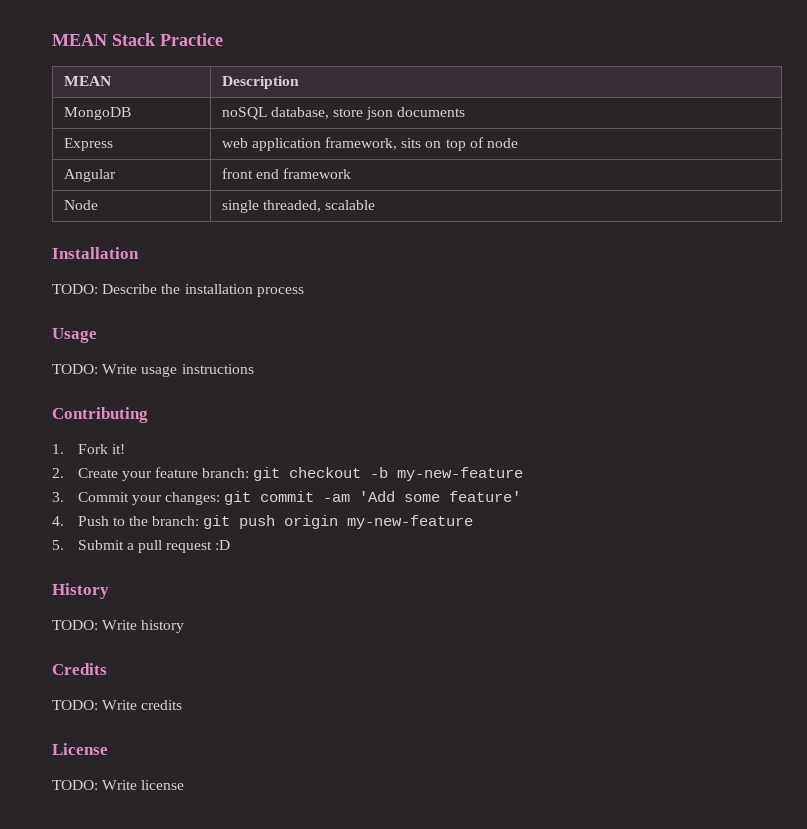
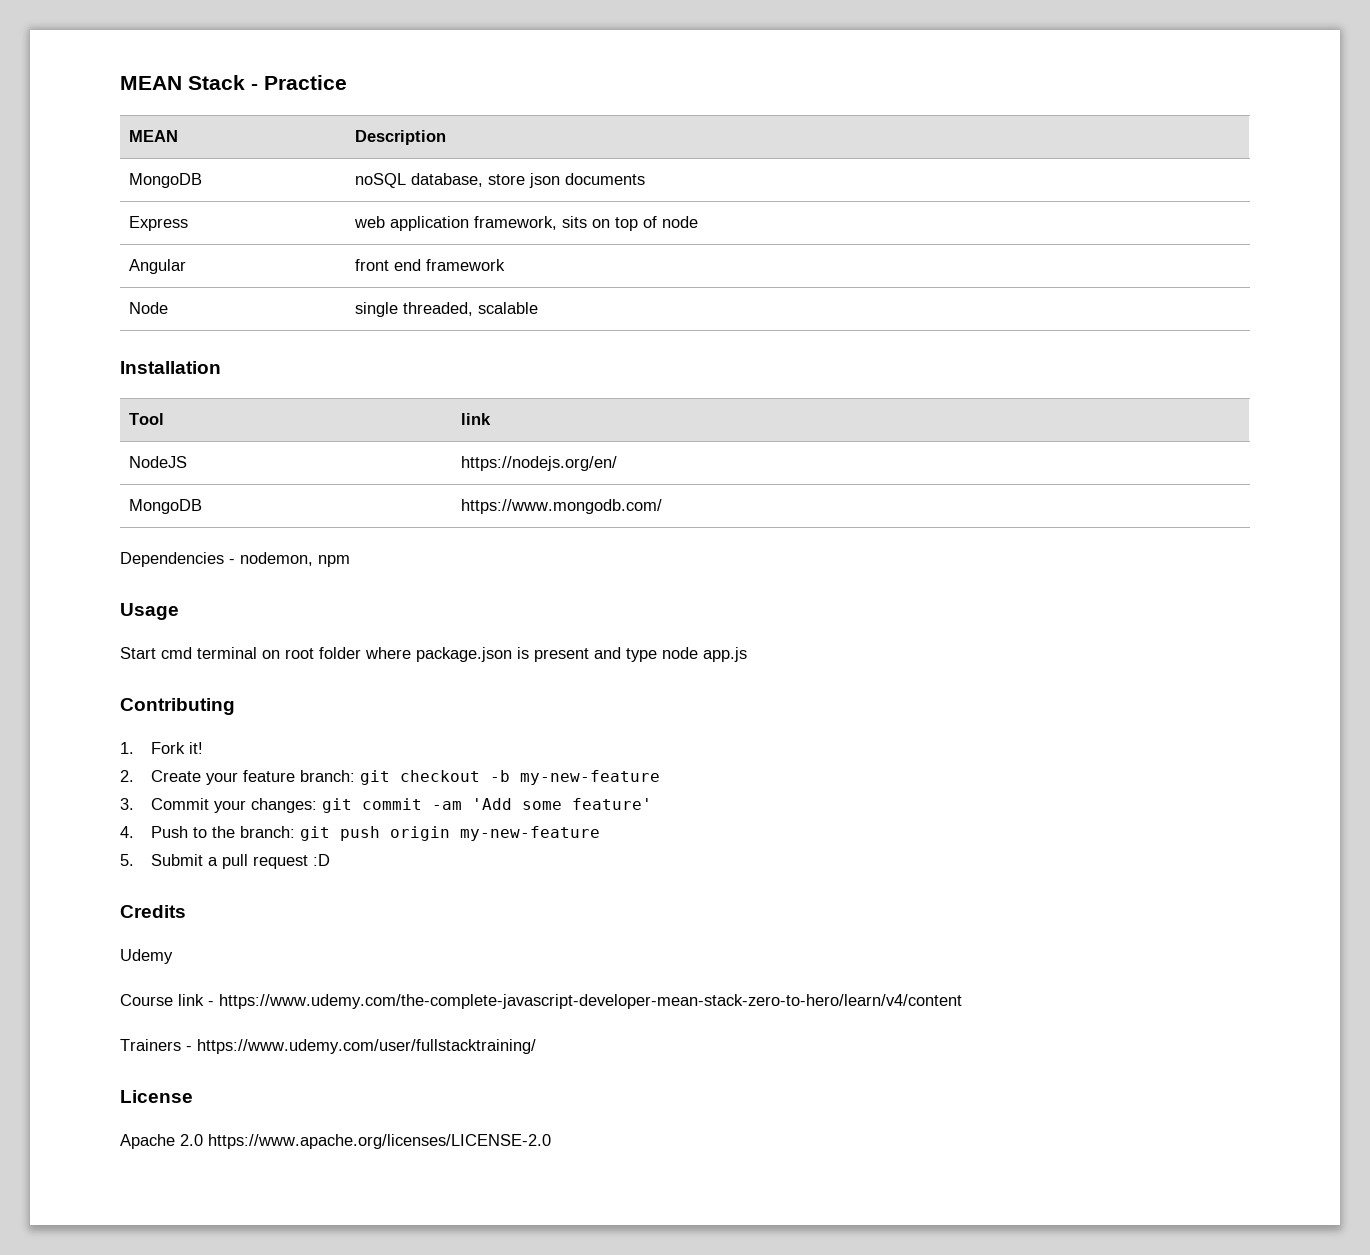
- MEAN Stack Practice
+ MEAN Stack - Practice
- TODO: Describe the installation process
+ Tool | link
+ NodeJS | https://nodejs.org/en/
+ MongoDB | https://www.mongodb.com/
+ Dependencies - nodemon, npm
  Usage
- TODO: Write usage instructions
+ Start cmd terminal on root folder where package.json is present and type node app.js
- History
- TODO: Write history
  Credits
- TODO: Write credits
+ Udemy
+ Course link - https://www.udemy.com/the-complete-javascript-developer-mean-stack-zero-to-hero/learn/v4/content
+ Trainers - https://www.udemy.com/user/fullstacktraining/
  License
- TODO: Write license
+ Apache 2.0 https://www.apache.org/licenses/LICENSE-2.0

